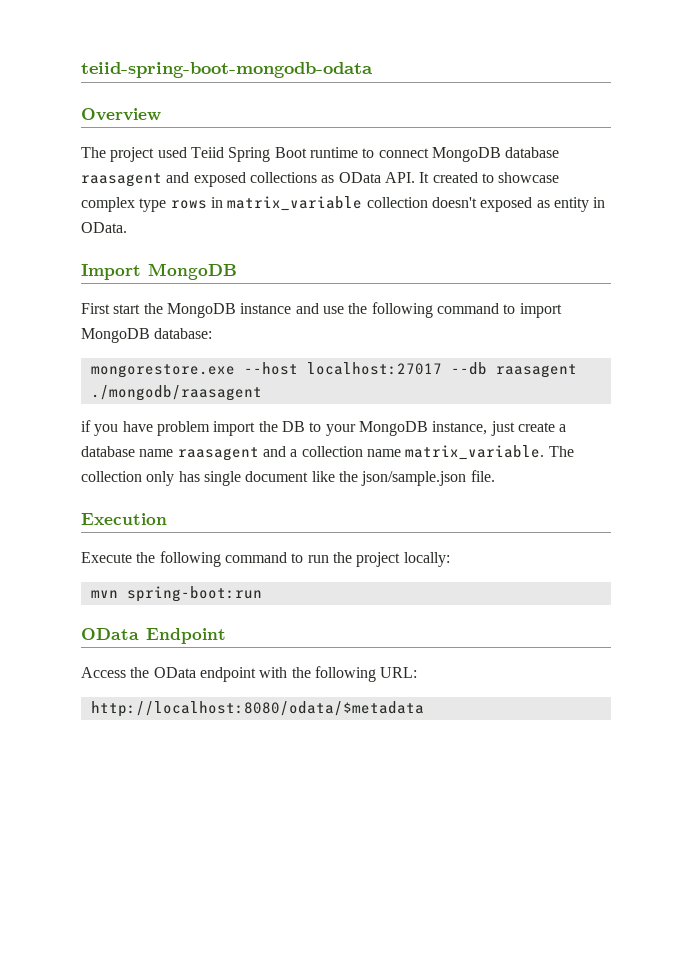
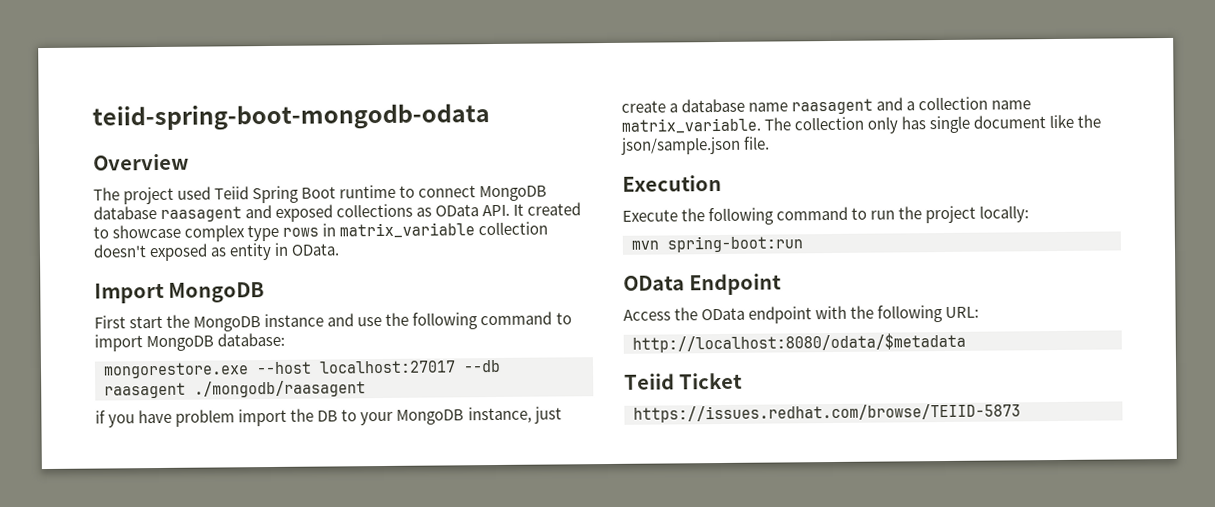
+ Teiid Ticket
+ https://issues.redhat.com/browse/TEIID-5873

